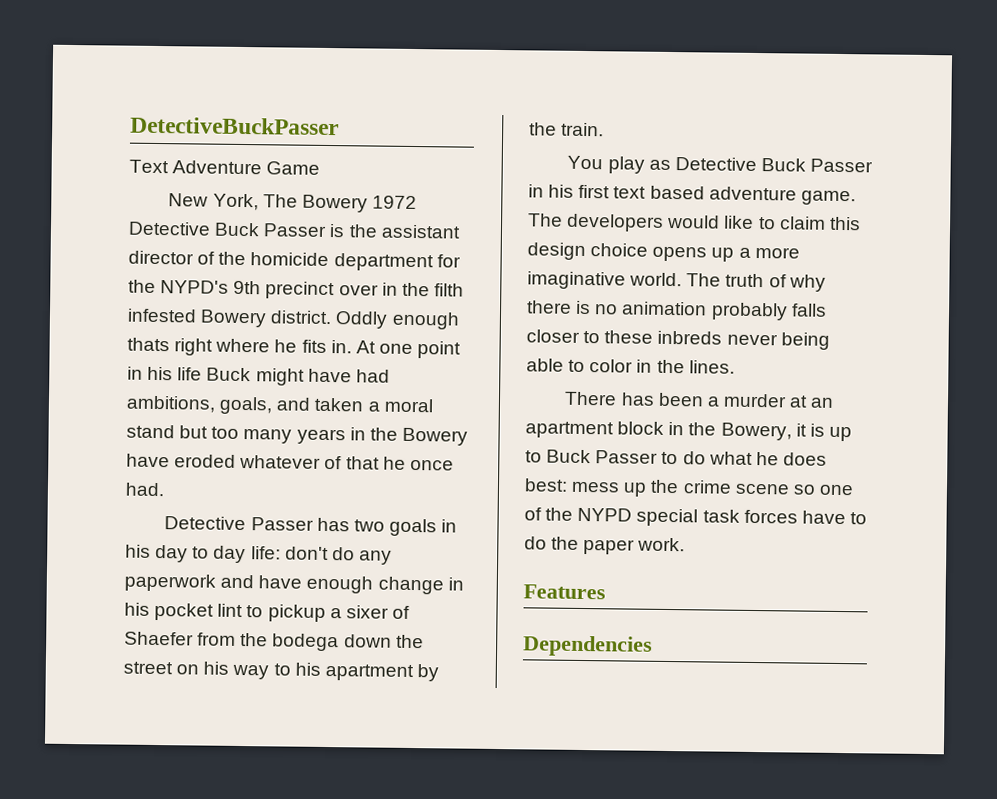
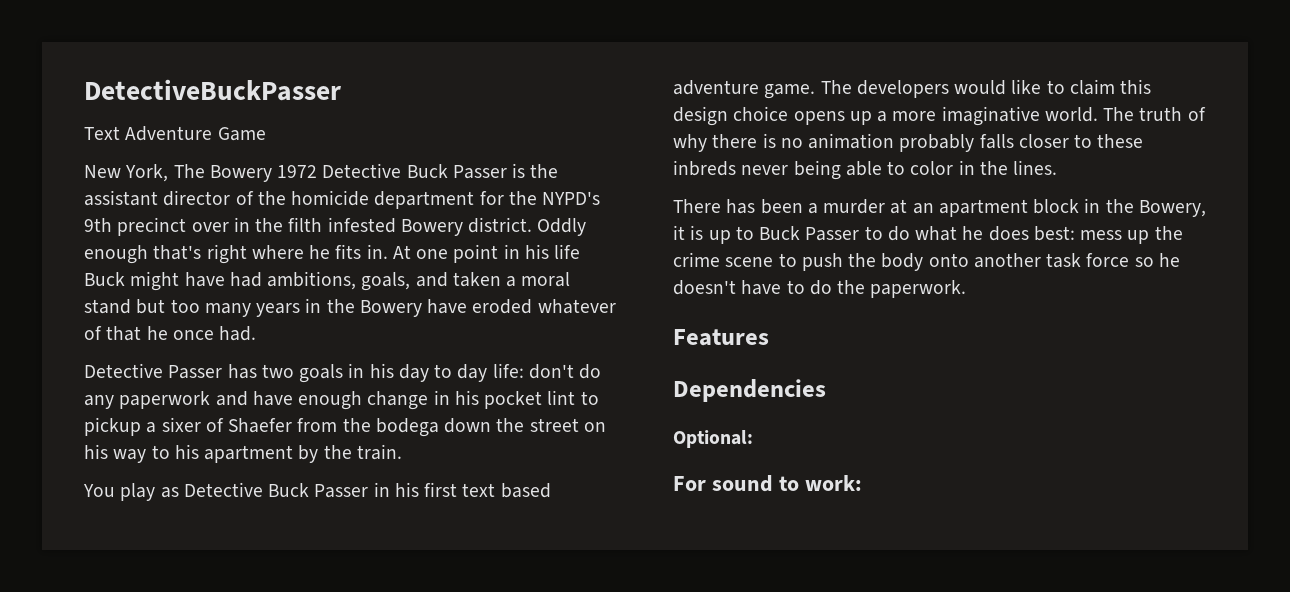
- Oddly enough thats right where he fits in.
+ Oddly enough that's right where he fits in.
- There has been a murder at an apartment block in the Bowery, it is up to Buck Passer to do what he does best: mess up the crime scene so one of the NYPD special task forces have to do the paper work.
+ There has been a murder at an apartment block in the Bowery, it is up to Buck Passer to do what he does best: mess up the crime scene to push the body onto another task force so he doesn't have to do the paperwork.
+ Optional:
+ For sound to work:

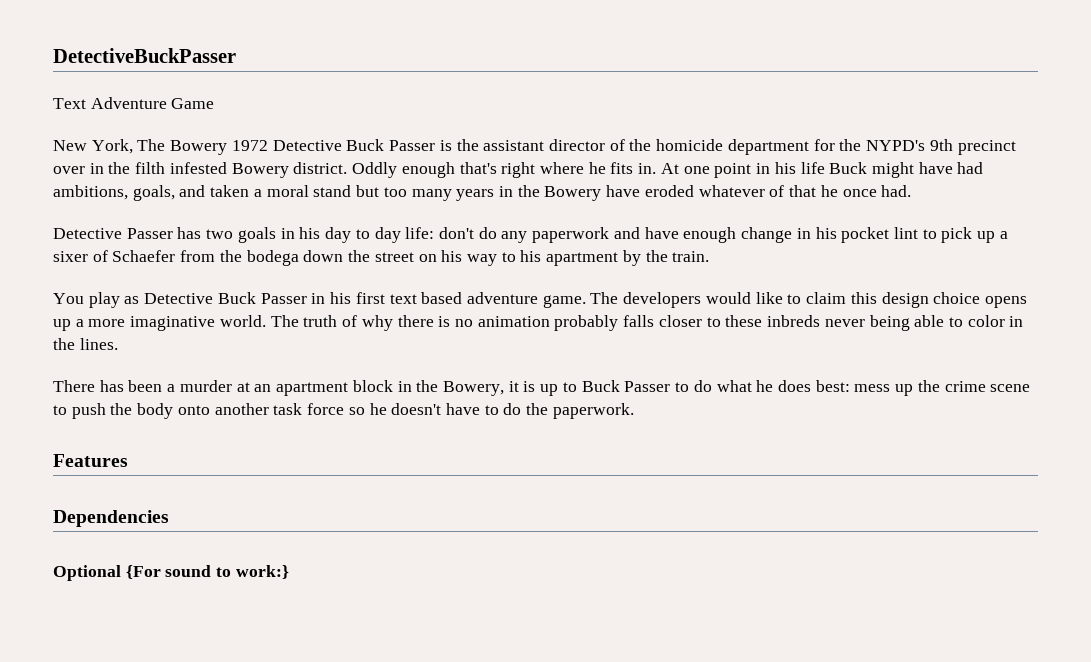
- Detective Passer has two goals in his day to day life: don't do any paperwork and have enough change in his pocket lint to pickup a sixer of Shaefer from the bodega down the street on his way to his apartment by the train.
+ Detective Passer has two goals in his day to day life: don't do any paperwork and have enough change in his pocket lint to pick up a sixer of Schaefer from the bodega down the street on his way to his apartment by the train.
- Optional:
- For sound to work:
+ Optional {For sound to work:}

